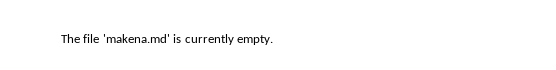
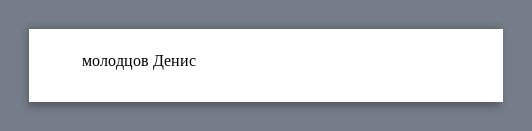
- The file 'makena.md' is currently empty.
+ молодцов Денис

